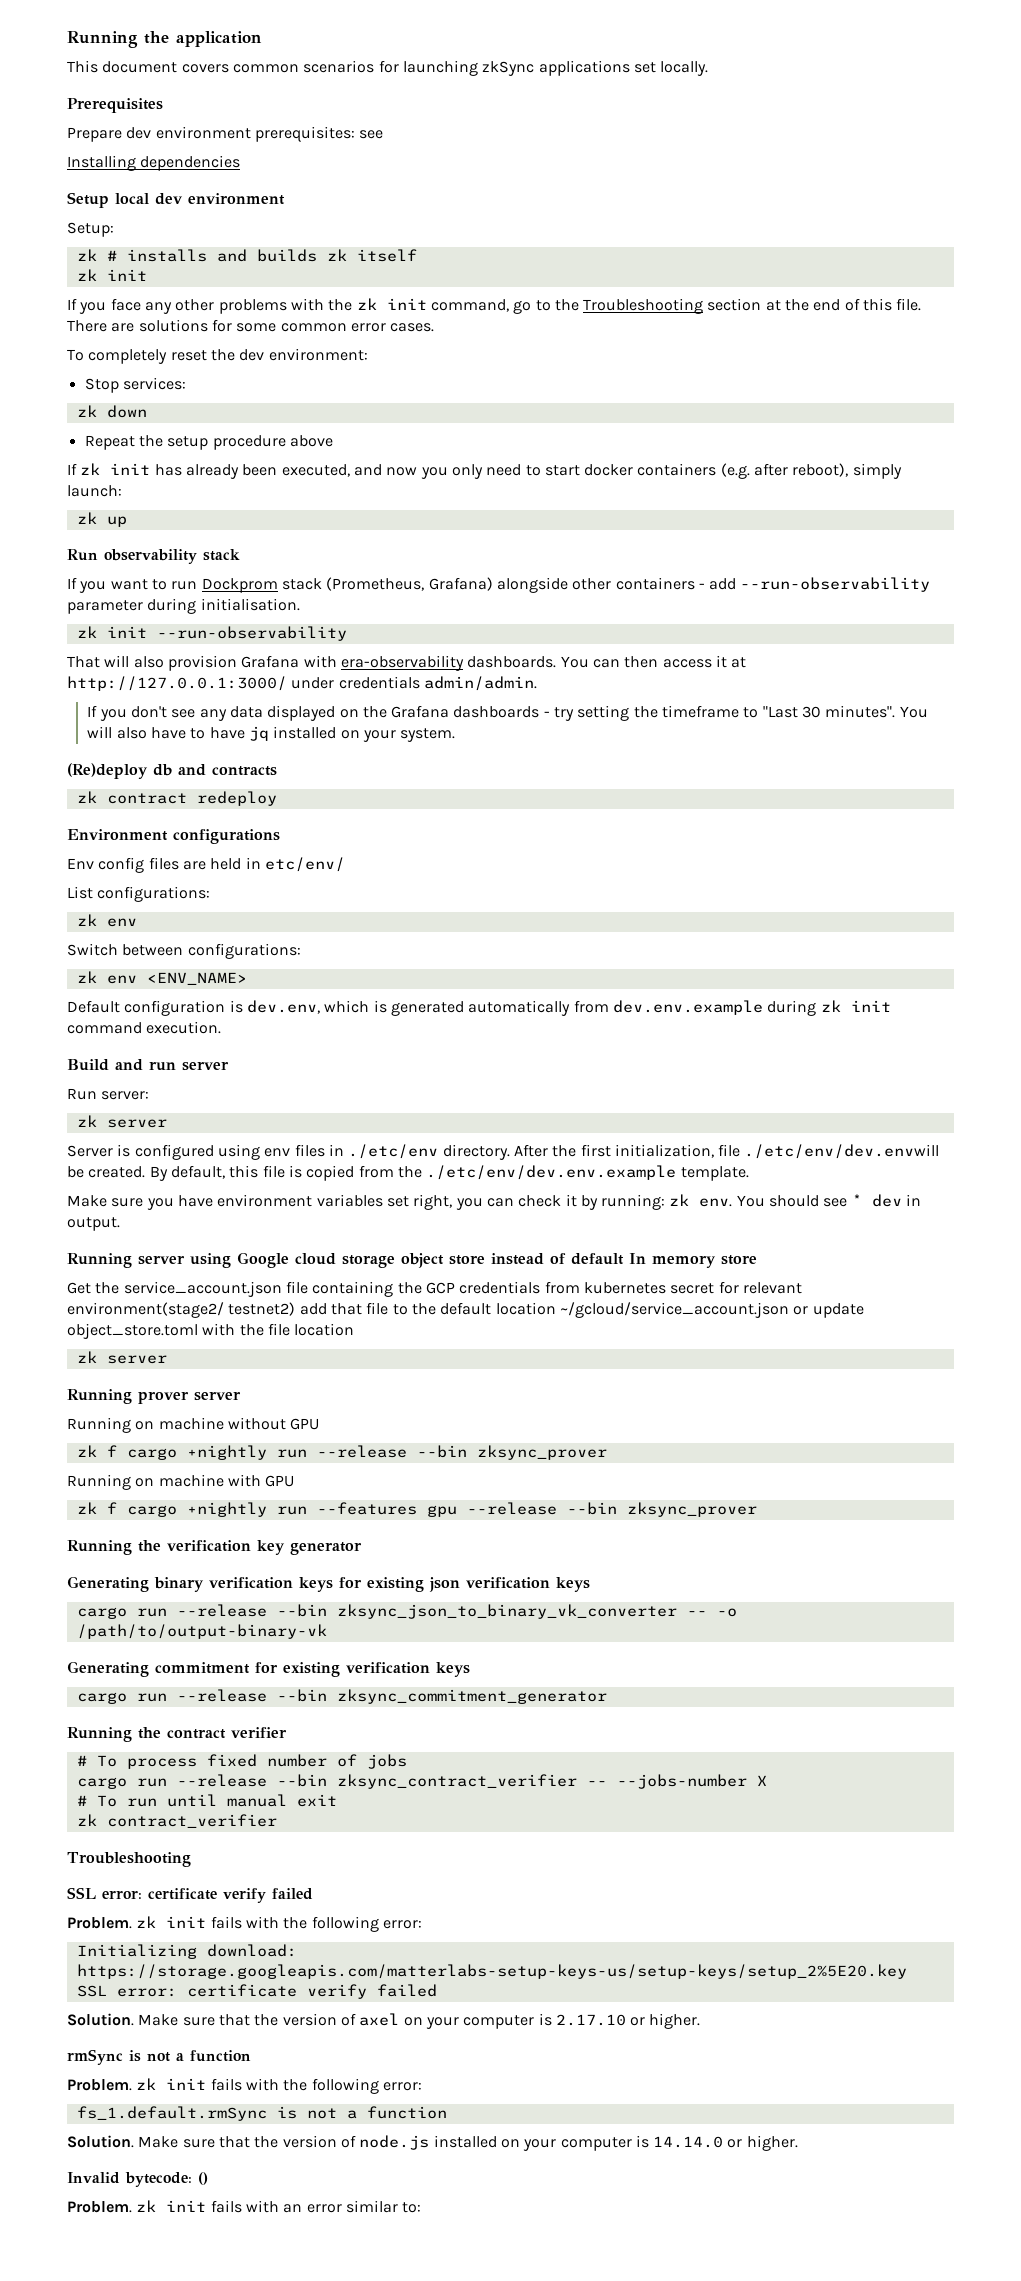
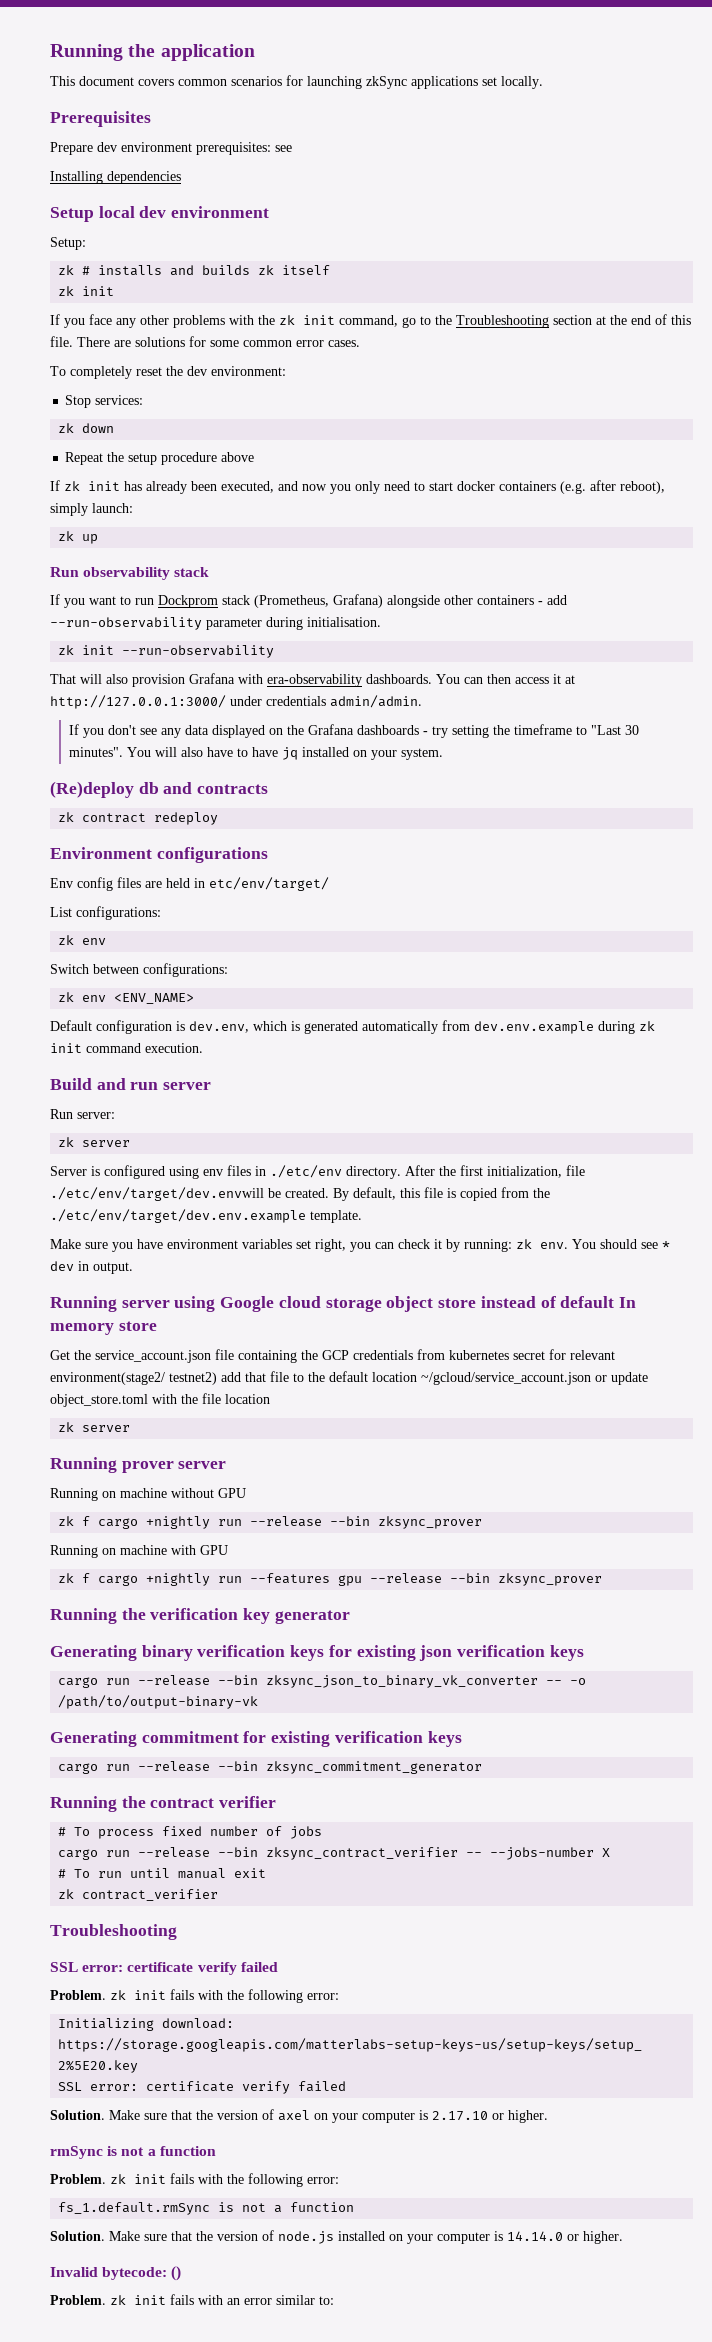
- Env config files are held in etc/env/
+ Env config files are held in etc/env/target/
- After the first initialization, file ./etc/env/dev.envwill be created.
+ After the first initialization, file ./etc/env/target/dev.envwill be created.
- By default, this file is copied from the ./etc/env/dev.env.example template.
+ By default, this file is copied from the ./etc/env/target/dev.env.example template.

